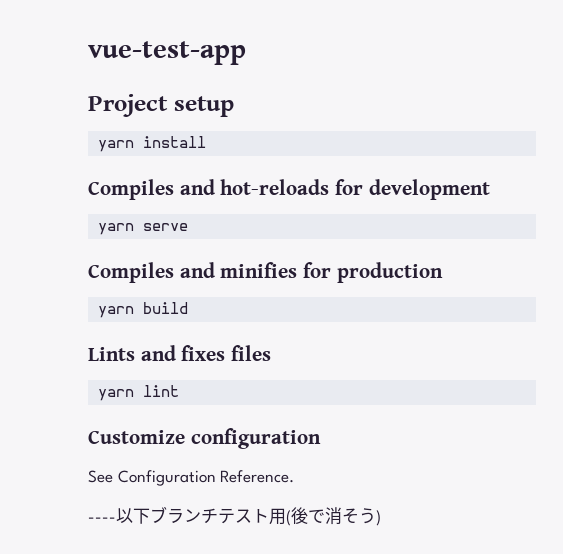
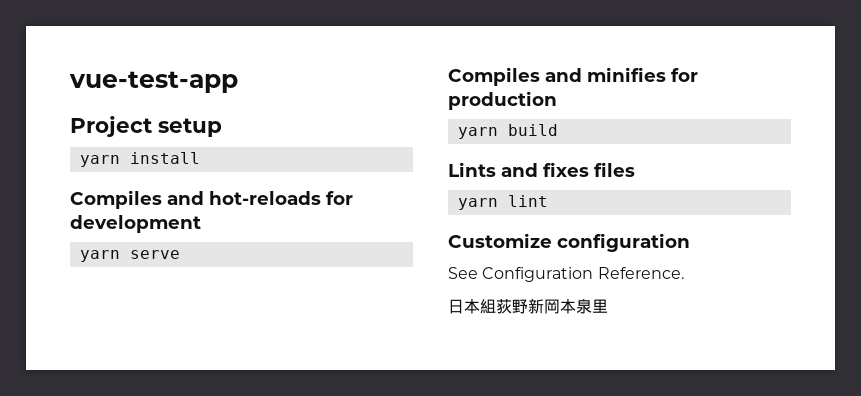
- ----以下ブランチテスト用(後で消そう)
+ 日本組荻野新岡本泉里

